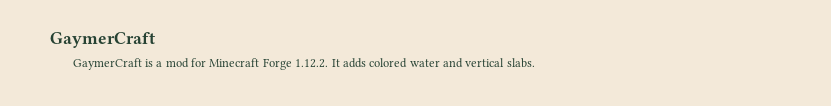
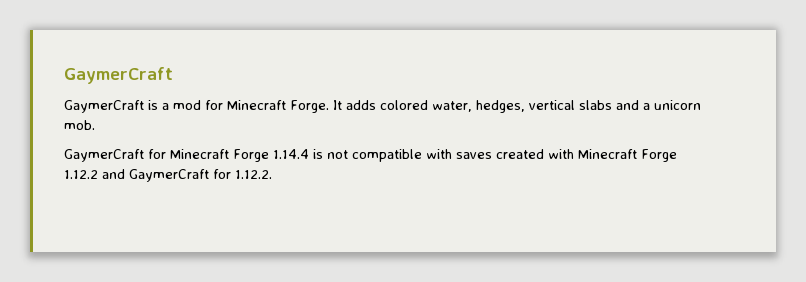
- GaymerCraft is a mod for Minecraft Forge 1.12.2. It adds colored water and vertical slabs.
+ GaymerCraft is a mod for Minecraft Forge. It adds colored water, hedges, vertical slabs and a unicorn mob.
+ GaymerCraft for Minecraft Forge 1.14.4 is not compatible with saves created with Minecraft Forge 1.12.2 and GaymerCraft for 1.12.2.

